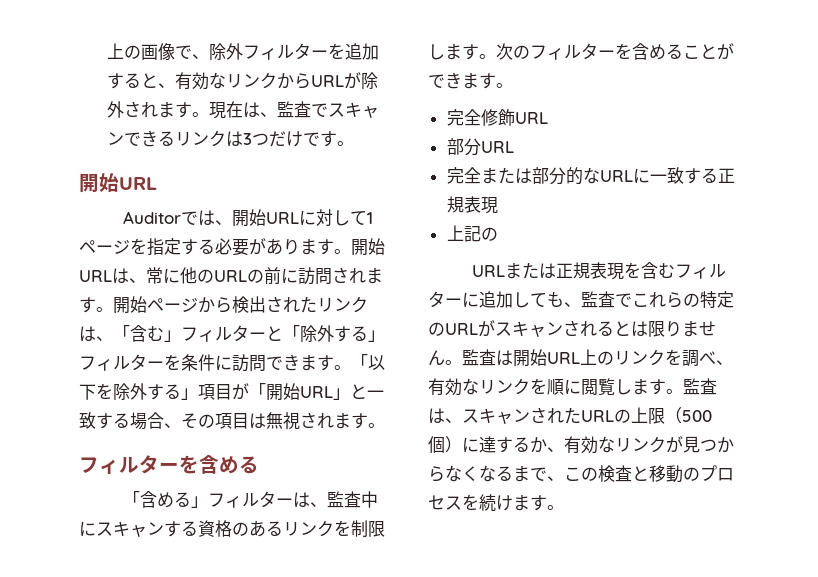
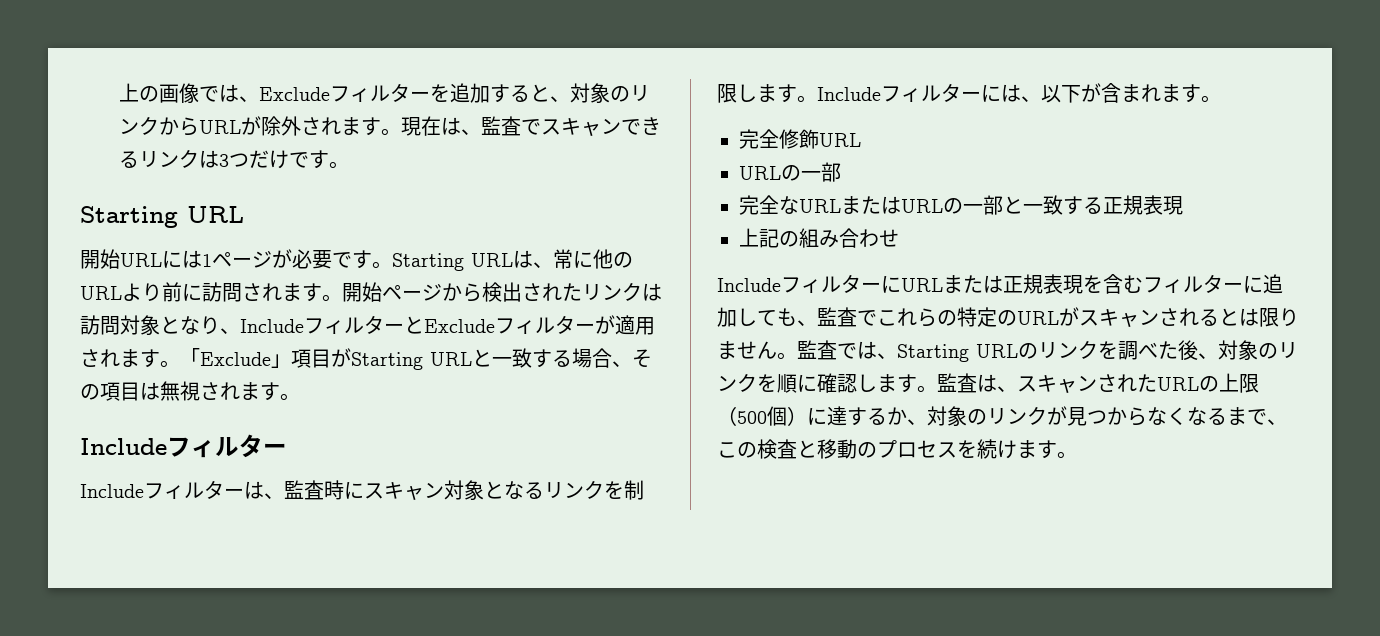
- 上の画像で、除外フィルターを追加すると、有効なリンクからURLが除外されます。
+ 上の画像では、Excludeフィルターを追加すると、対象のリンクからURLが除外されます。
  現在は、監査でスキャンできるリンクは3つだけです。
- 開始URL
- Auditorでは、開始URLに対して1ページを指定する必要があります。開始URLは、常に他のURLの前に訪問されます。
+ Starting URL
+ 開始URLには1ページが必要です。Starting URLは、常に他のURLより前に訪問されます。
- 開始ページから検出されたリンクは、「含む」フィルターと「除外する」フィルターを条件に訪問できます。「以下を除外する」項目が「開始URL」と一致する場合、その項目は無視されます。
- フィルターを含める
- 「含める」フィルターは、監査中にスキャンする資格のあるリンクを制限します。
+ 開始ページから検出されたリンクは訪問対象となり、IncludeフィルターとExcludeフィルターが適用されます。「Exclude」項目がStarting URLと一致する場合、その項目は無視されます。
+ Includeフィルター
+ Includeフィルターは、監査時にスキャン対象となるリンクを制限します。
- 次のフィルターを含めることができます。
+ Includeフィルターには、以下が含まれます。
  完全修飾URL
- 部分URL
- 完全または部分的なURLに一致する正規表現
+ URLの一部
+ 完全なURLまたはURLの一部と一致する正規表現
- 上記の
- URLまたは正規表現を含むフィルターに追加しても、監査でこれらの特定のURLがスキャンされるとは限りません。
+ 上記の組み合わせ
+ IncludeフィルターにURLまたは正規表現を含むフィルターに追加しても、監査でこれらの特定のURLがスキャンされるとは限りません。
- 監査は開始URL上のリンクを調べ、有効なリンクを順に閲覧します。
+ 監査では、Starting URLのリンクを調べた後、対象のリンクを順に確認します。
- 監査は、スキャンされたURLの上限（500個）に達するか、有効なリンクが見つからなくなるまで、この検査と移動のプロセスを続けます。
+ 監査は、スキャンされたURLの上限（500個）に達するか、対象のリンクが見つからなくなるまで、この検査と移動のプロセスを続けます。

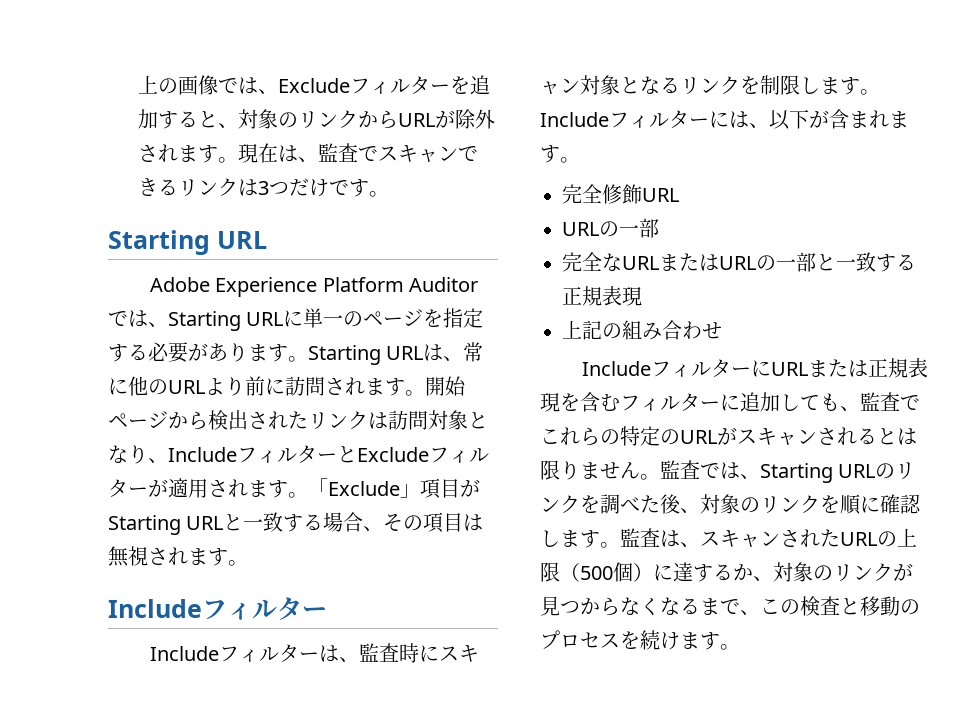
- 開始URLには1ページが必要です。
+ Adobe Experience Platform Auditorでは、Starting URLに単一のページを指定する必要があります。

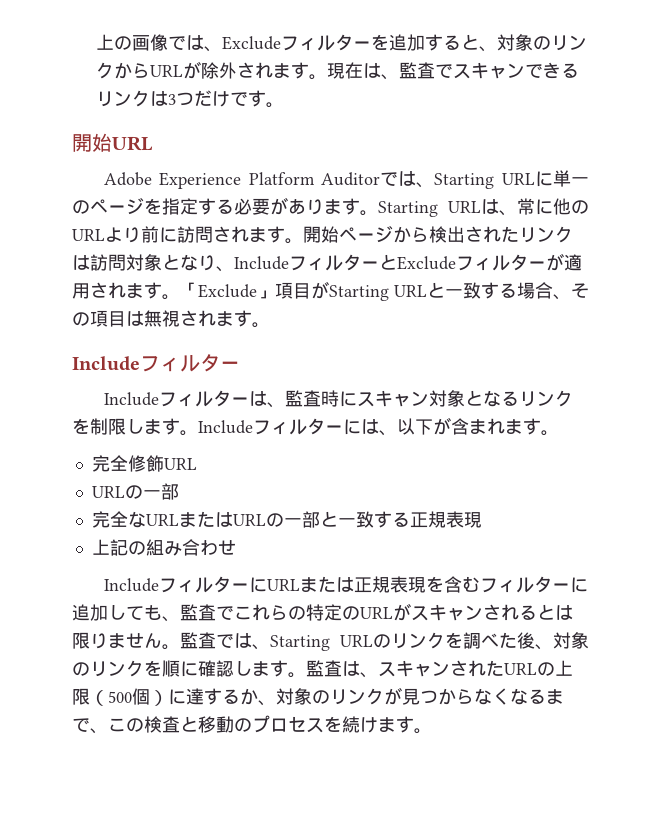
  現在は、監査でスキャンできるリンクは3つだけです。
- Starting URL
+ 開始URL

